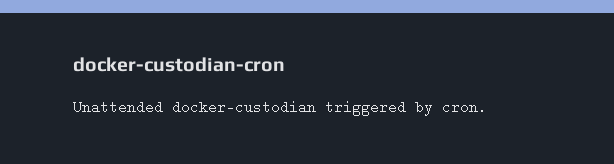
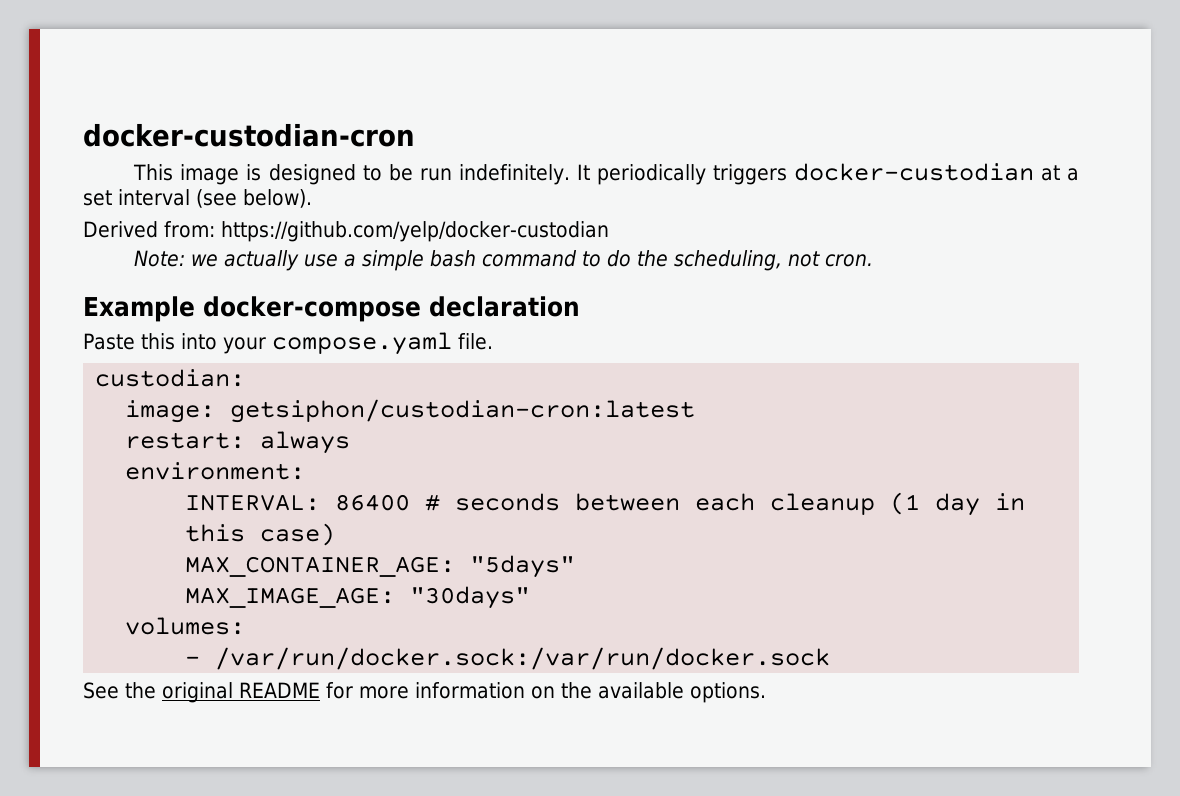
- Unattended docker-custodian triggered by cron.
+ This image is designed to be run indefinitely. It periodically triggers docker-custodian at a set interval (see below).
+ Derived from: https://github.com/yelp/docker-custodian
+ Note: we actually use a simple bash command to do the scheduling, not cron.
+ Example docker-compose declaration
+ Paste this into your compose.yaml file.
+ custodian:
+ image: getsiphon/custodian-cron:latest
+ restart: always
+ environment:
+ INTERVAL: 86400 # seconds between each cleanup (1 day in this case)
+ MAX_CONTAINER_AGE: "5days"
+ MAX_IMAGE_AGE: "30days"
+ volumes:
+ - /var/run/docker.sock:/var/run/docker.sock
+ See the original README for more information on the available options.

